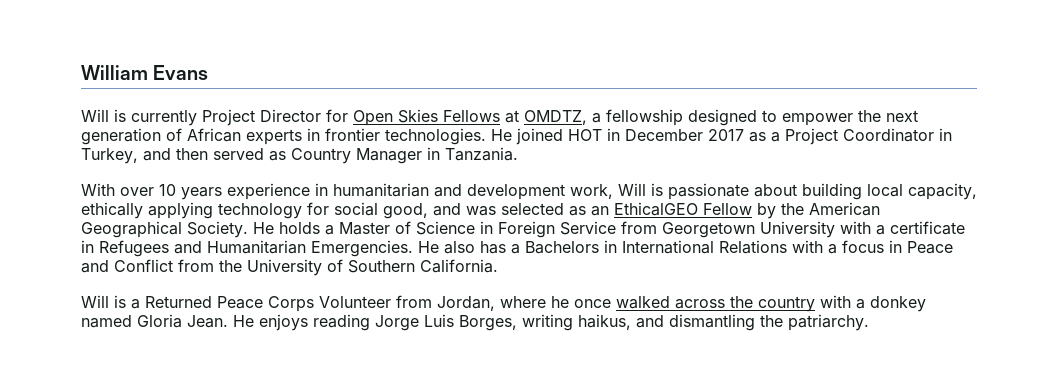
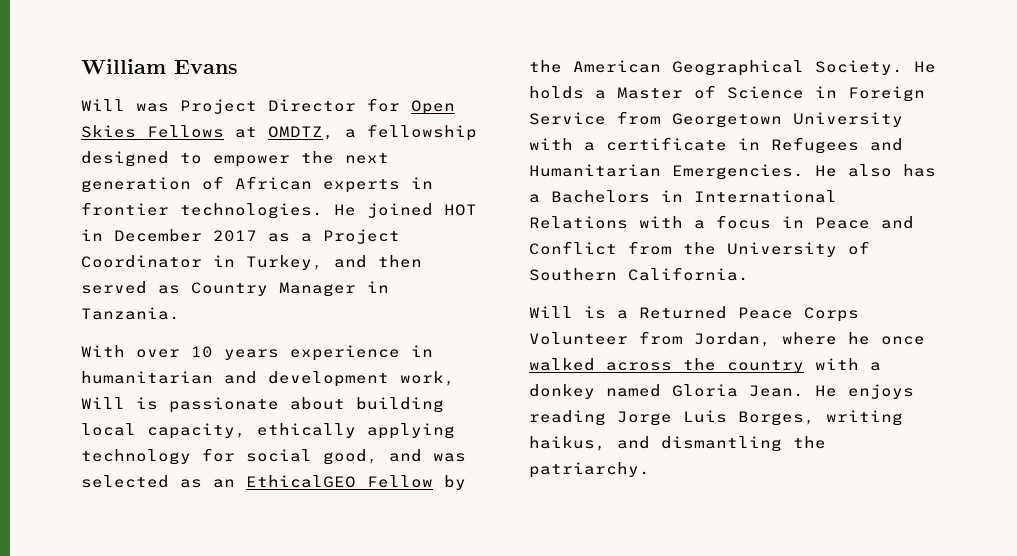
- Will is currently Project Director for Open Skies Fellows at OMDTZ, a fellowship designed to empower the next generation of African experts in frontier technologies.
+ Will was Project Director for Open Skies Fellows at OMDTZ, a fellowship designed to empower the next generation of African experts in frontier technologies.

